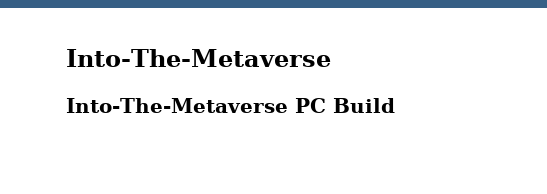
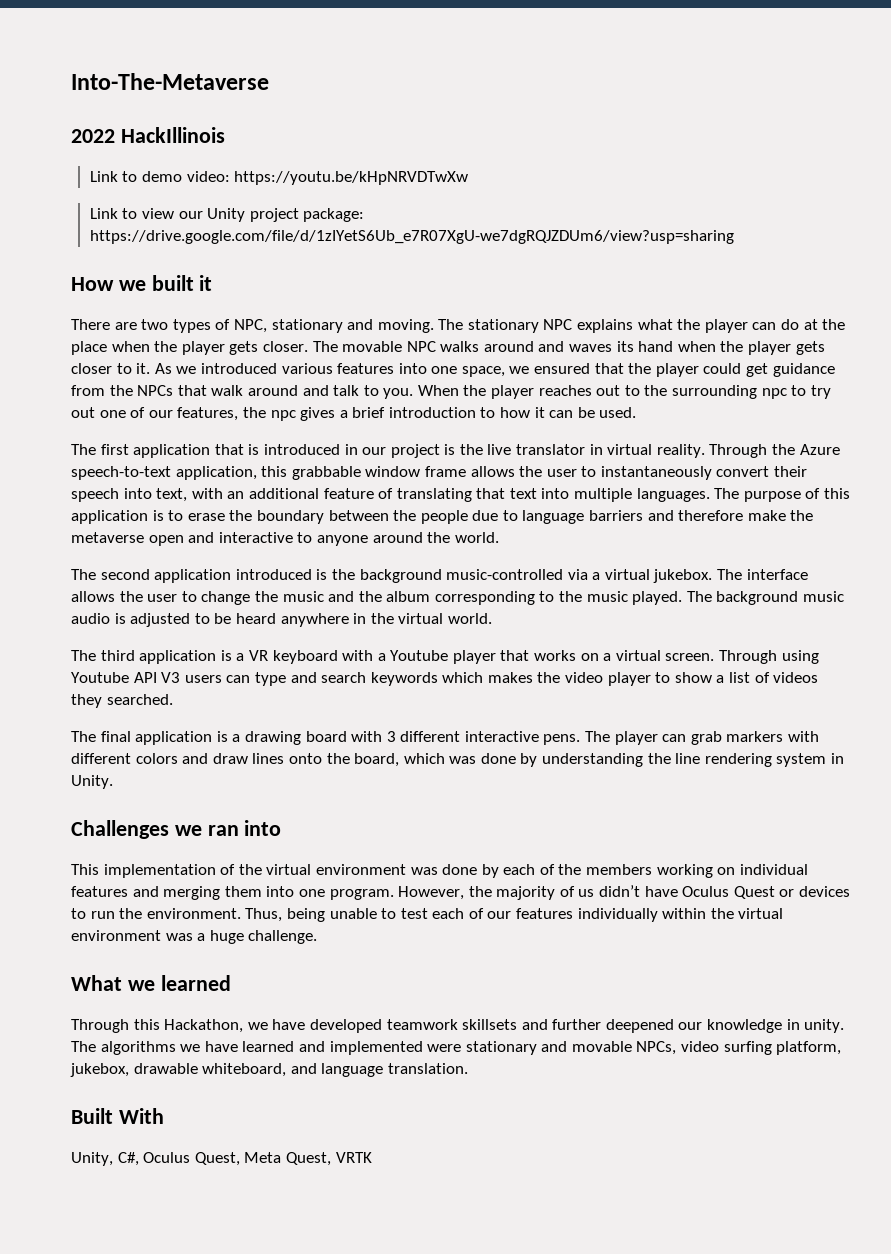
- Into-The-Metaverse PC Build
+ 2022 HackIllinois
+ Link to demo video: https://youtu.be/kHpNRVDTwXw
+ Link to view our Unity project package: https://drive.google.com/file/d/1zIYetS6Ub_e7R07XgU-we7dgRQJZDUm6/view?usp=sharing
+ How we built it
+ There are two types of NPC, stationary and moving. The stationary NPC explains what the player can do at the place when the player gets closer. The movable NPC walks around and waves its hand when the player gets closer to it. As we introduced various features into one space, we ensured that the player could get guidance from the NPCs that walk around and talk to you. When the player reaches out to the surrounding npc to try out one of our features, the npc gives a brief introduction to how it can be used.
+ The first application that is introduced in our project is the live translator in virtual reality. Through the Azure speech-to-text application, this grabbable window frame allows the user to instantaneously convert their speech into text, with an additional feature of translating that text into multiple languages. The purpose of this application is to erase the boundary between the people due to language barriers and therefore make the metaverse open and interactive to anyone around the world.
+ The second application introduced is the background music-controlled via a virtual jukebox. The interface allows the user to change the music and the album corresponding to the music played. The background music audio is adjusted to be heard anywhere in the virtual world.
+ The third application is a VR keyboard with a Youtube player that works on a virtual screen. Through using Youtube API V3 users can type and search keywords which makes the video player to show a list of videos they searched.
+ The final application is a drawing board with 3 different interactive pens. The player can grab markers with different colors and draw lines onto the board, which was done by understanding the line rendering system in Unity.
+ Challenges we ran into
+ This implementation of the virtual environment was done by each of the members working on individual features and merging them into one program. However, the majority of us didn’t have Oculus Quest or devices to run the environment. Thus, being unable to test each of our features individually within the virtual environment was a huge challenge.
+ What we learned
+ Through this Hackathon, we have developed teamwork skillsets and further deepened our knowledge in unity. The algorithms we have learned and implemented were stationary and movable NPCs, video surfing platform, jukebox, drawable whiteboard, and language translation.
+ Built With
+ Unity, C#, Oculus Quest, Meta Quest, VRTK

